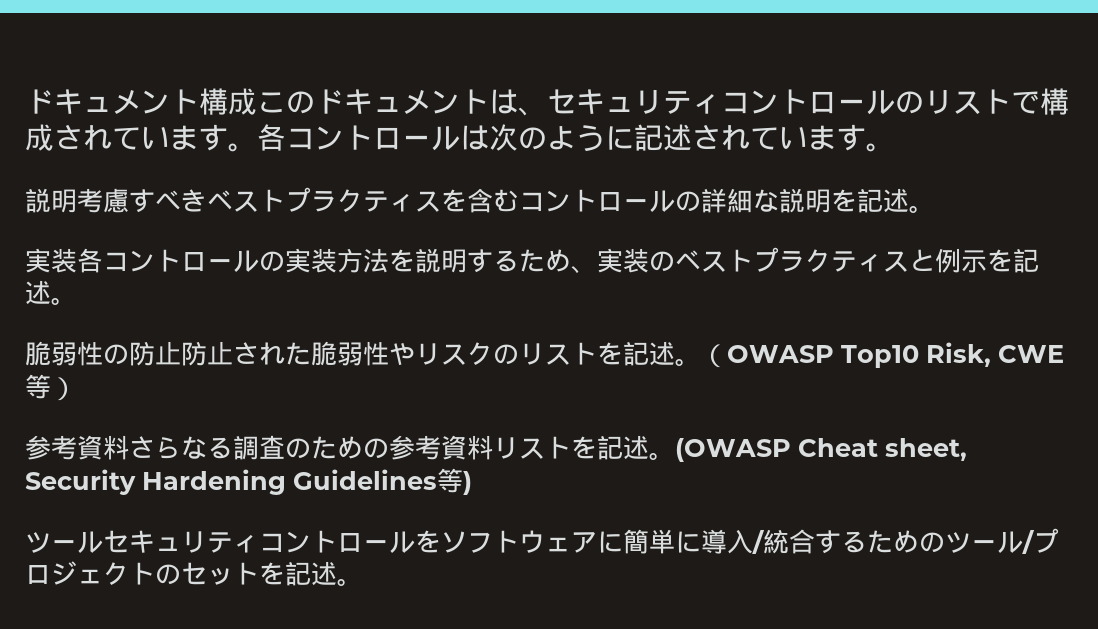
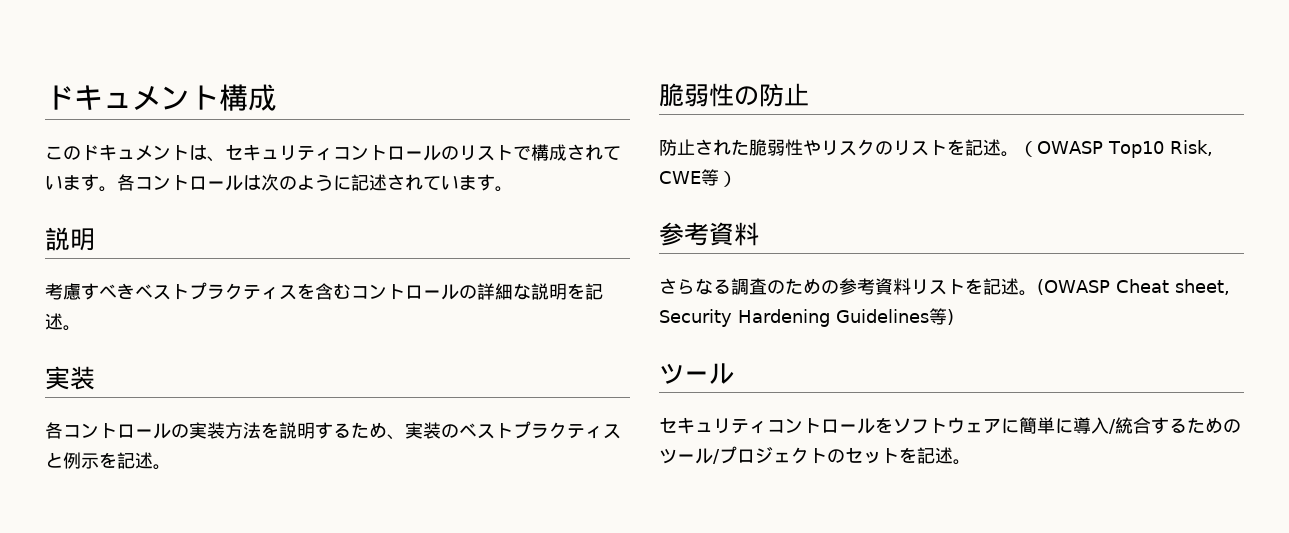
- ドキュメント構成このドキュメントは、セキュリティコントロールのリストで構成されています。
+ ドキュメント構成
+ このドキュメントは、セキュリティコントロールのリストで構成されています。
  各コントロールは次のように記述されています。
- 説明考慮すべきベストプラクティスを含むコントロールの詳細な説明を記述。
- 実装各コントロールの実装方法を説明するため、実装のベストプラクティスと例示を記述。
+ 説明
+ 考慮すべきベストプラクティスを含むコントロールの詳細な説明を記述。
+ 実装
+ 各コントロールの実装方法を説明するため、実装のベストプラクティスと例示を記述。
- 脆弱性の防止防止された脆弱性やリスクのリストを記述。
+ 脆弱性の防止
+ 防止された脆弱性やリスクのリストを記述。
  （OWASP Top10 Risk, CWE等）
- 参考資料さらなる調査のための参考資料リストを記述。
+ 参考資料
+ さらなる調査のための参考資料リストを記述。
  (OWASP Cheat sheet, Security Hardening Guidelines等)
- ツールセキュリティコントロールをソフトウェアに簡単に導入/統合するためのツール/プロジェクトのセットを記述。
+ ツール
+ セキュリティコントロールをソフトウェアに簡単に導入/統合するためのツール/プロジェクトのセットを記述。

